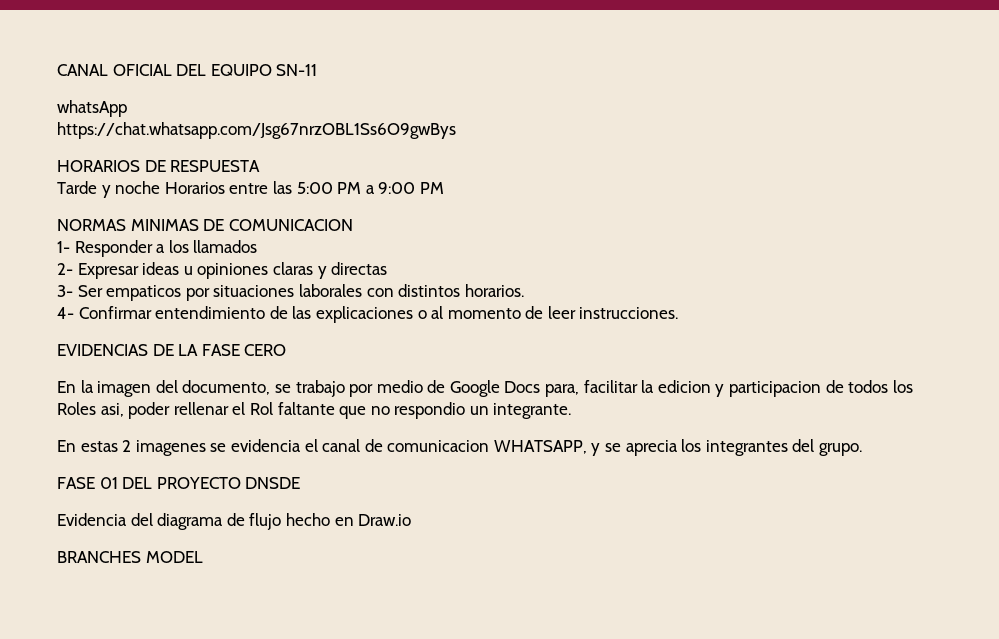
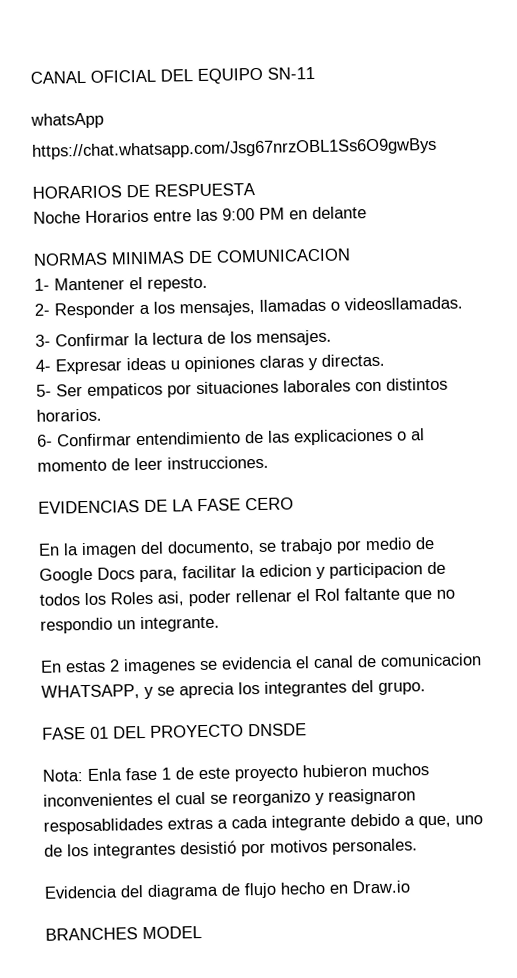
- Tarde y noche Horarios entre las 5:00 PM a 9:00 PM
+ Noche Horarios entre las 9:00 PM en delante
- 1- Responder a los llamados
- 2- Expresar ideas u opiniones claras y directas
- 3- Ser empaticos por situaciones laborales con distintos horarios.
+ 1- Mantener el repesto.
+ 2- Responder a los mensajes, llamadas o videosllamadas.
+ 3- Confirmar la lectura de los mensajes.
+ 4- Expresar ideas u opiniones claras y directas.
+ 5- Ser empaticos por situaciones laborales con distintos horarios.
- 4- Confirmar entendimiento de las explicaciones o al momento de leer instrucciones.
+ 6- Confirmar entendimiento de las explicaciones o al momento de leer instrucciones.
+ Nota: Enla fase 1 de este proyecto hubieron muchos inconvenientes el cual se reorganizo y reasignaron resposablidades extras a cada integrante debido a que, uno de los integrantes desistió por motivos personales.

